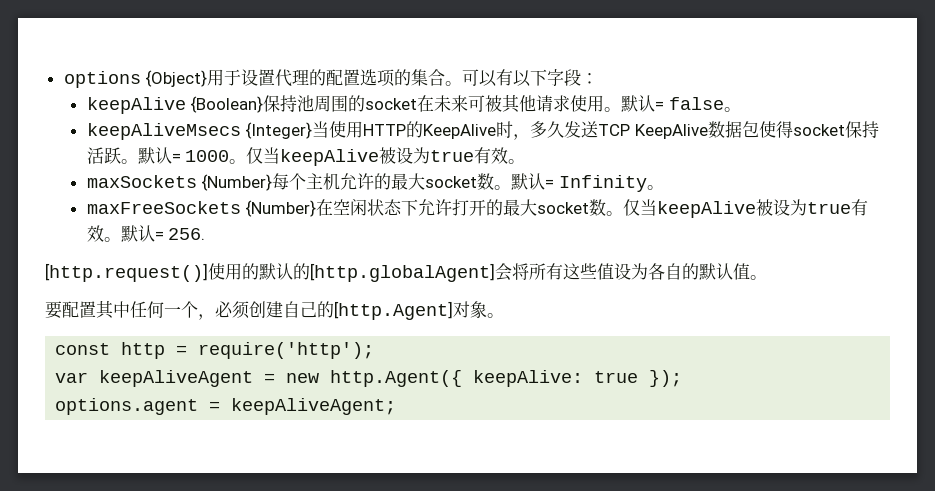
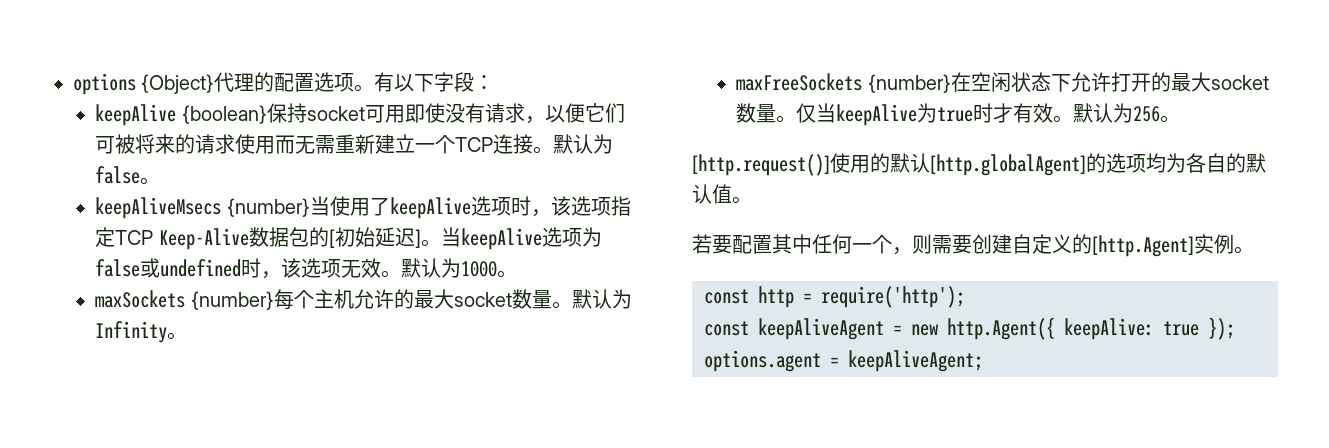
- options {Object}用于设置代理的配置选项的集合。可以有以下字段：
+ options {Object}代理的配置选项。有以下字段：
- keepAlive {Boolean}保持池周围的socket在未来可被其他请求使用。默认= false。
- keepAliveMsecs {Integer}当使用HTTP的KeepAlive时，多久发送TCP KeepAlive数据包使得socket保持活跃。默认= 1000。仅当keepAlive被设为true有效。
+ keepAlive {boolean}保持socket可用即使没有请求，以便它们可被将来的请求使用而无需重新建立一个TCP连接。默认为false。
+ keepAliveMsecs {number}当使用了keepAlive选项时，该选项指定TCP Keep-Alive数据包的[初始延迟]。当keepAlive选项为false或undefined时，该选项无效。默认为1000。
- maxSockets {Number}每个主机允许的最大socket数。默认= Infinity。
+ maxSockets {number}每个主机允许的最大socket数量。默认为Infinity。
- maxFreeSockets {Number}在空闲状态下允许打开的最大socket数。仅当keepAlive被设为true有效。
+ maxFreeSockets {number}在空闲状态下允许打开的最大socket数量。仅当keepAlive为true时才有效。
- 默认= 256.
+ 默认为256。
- [http.request()]使用的默认的[http.globalAgent]会将所有这些值设为各自的默认值。
+ [http.request()]使用的默认[http.globalAgent]的选项均为各自的默认值。
- 要配置其中任何一个，必须创建自己的[http.Agent]对象。
+ 若要配置其中任何一个，则需要创建自定义的[http.Agent]实例。
- var keepAliveAgent = new http.Agent({ keepAlive: true });
+ const keepAliveAgent = new http.Agent({ keepAlive: true });

